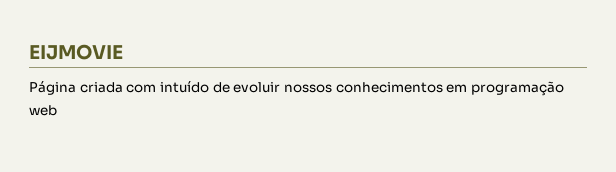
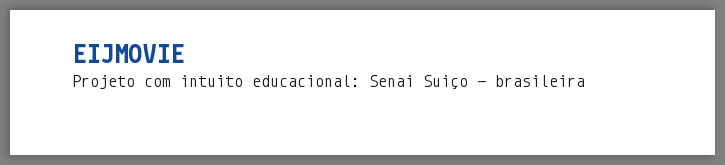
- Página criada com intuído de evoluir nossos conhecimentos em programação web
+ Projeto com intuito educacional: Senai Suiço - brasileira

